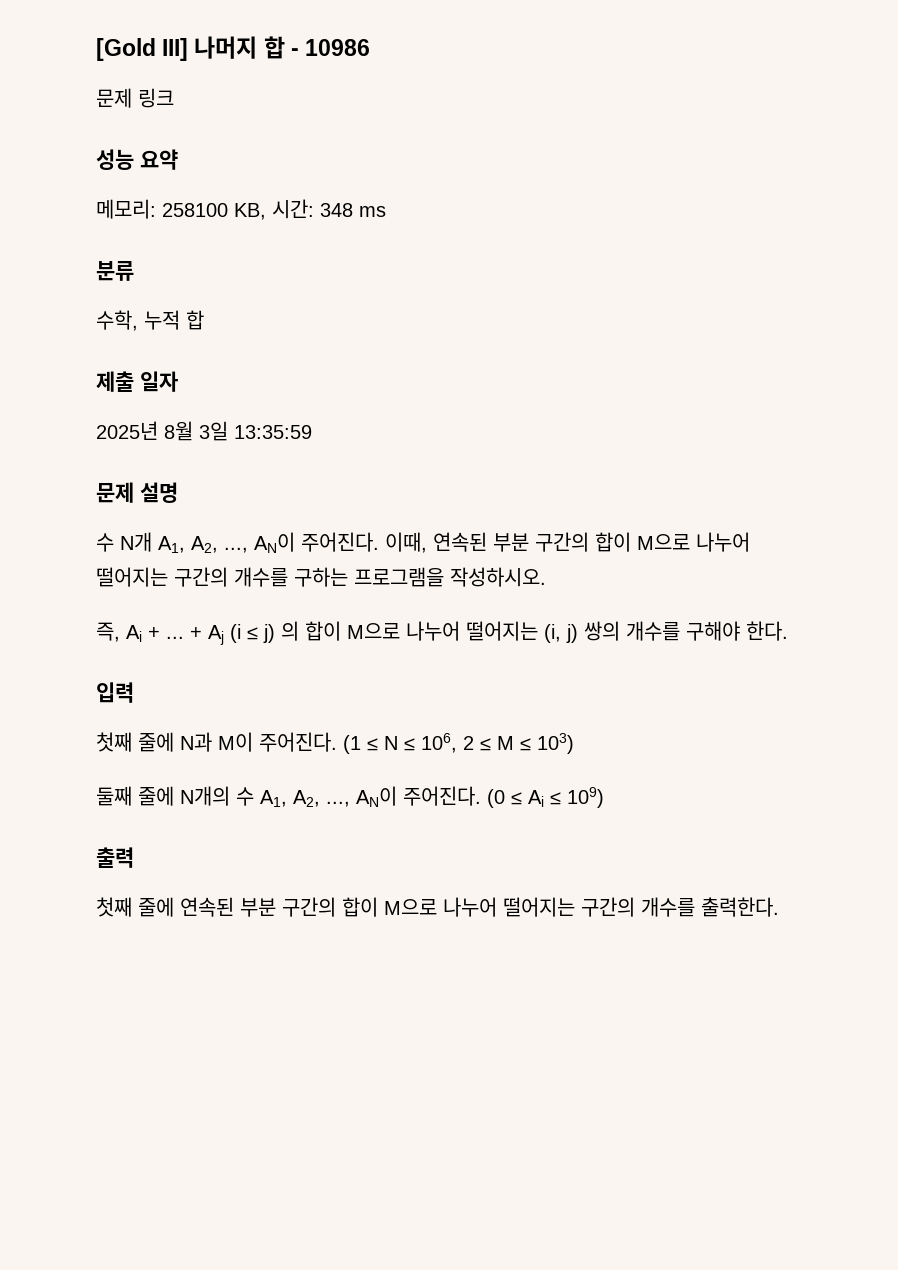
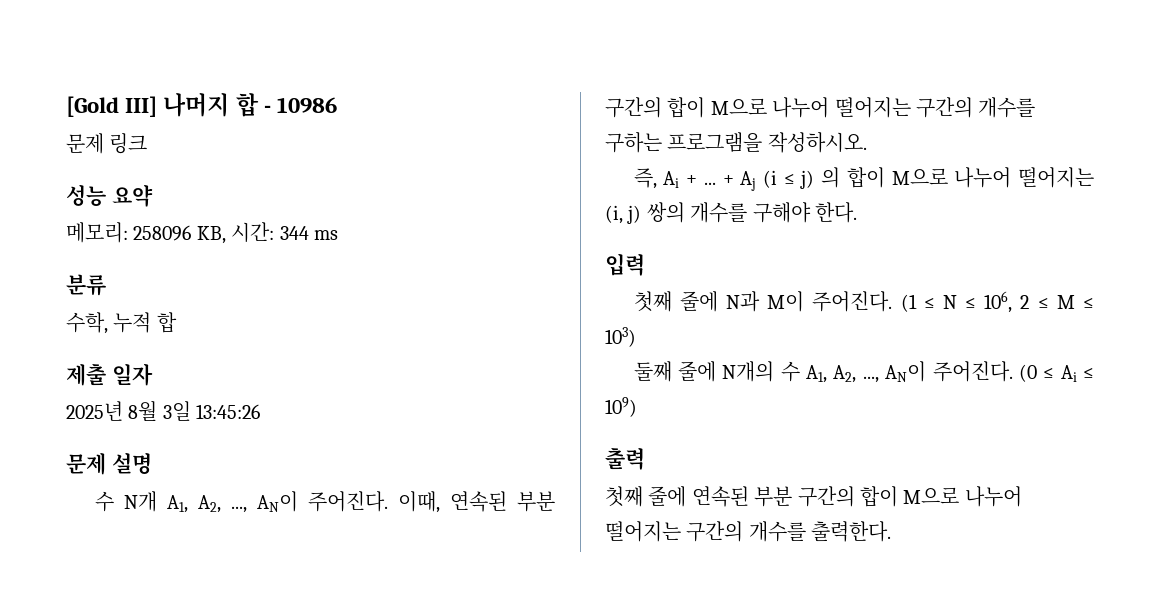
- 메모리: 258100 KB, 시간: 348 ms
+ 메모리: 258096 KB, 시간: 344 ms
- 2025년 8월 3일 13:35:59
+ 2025년 8월 3일 13:45:26

